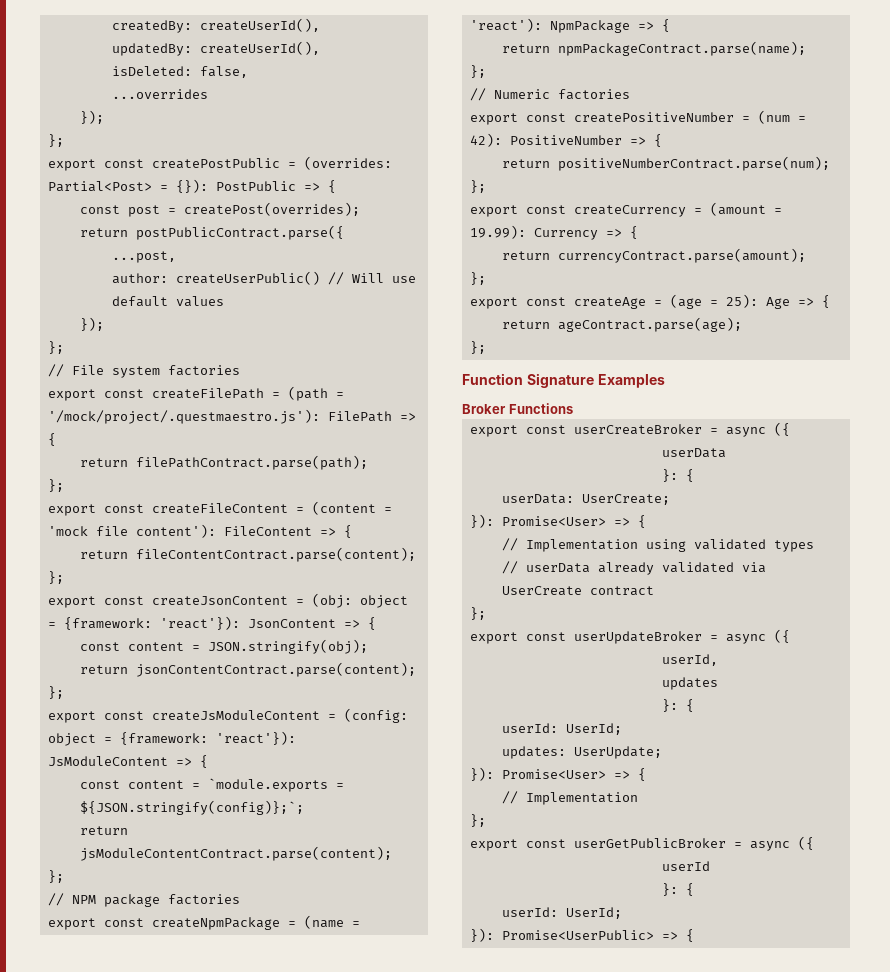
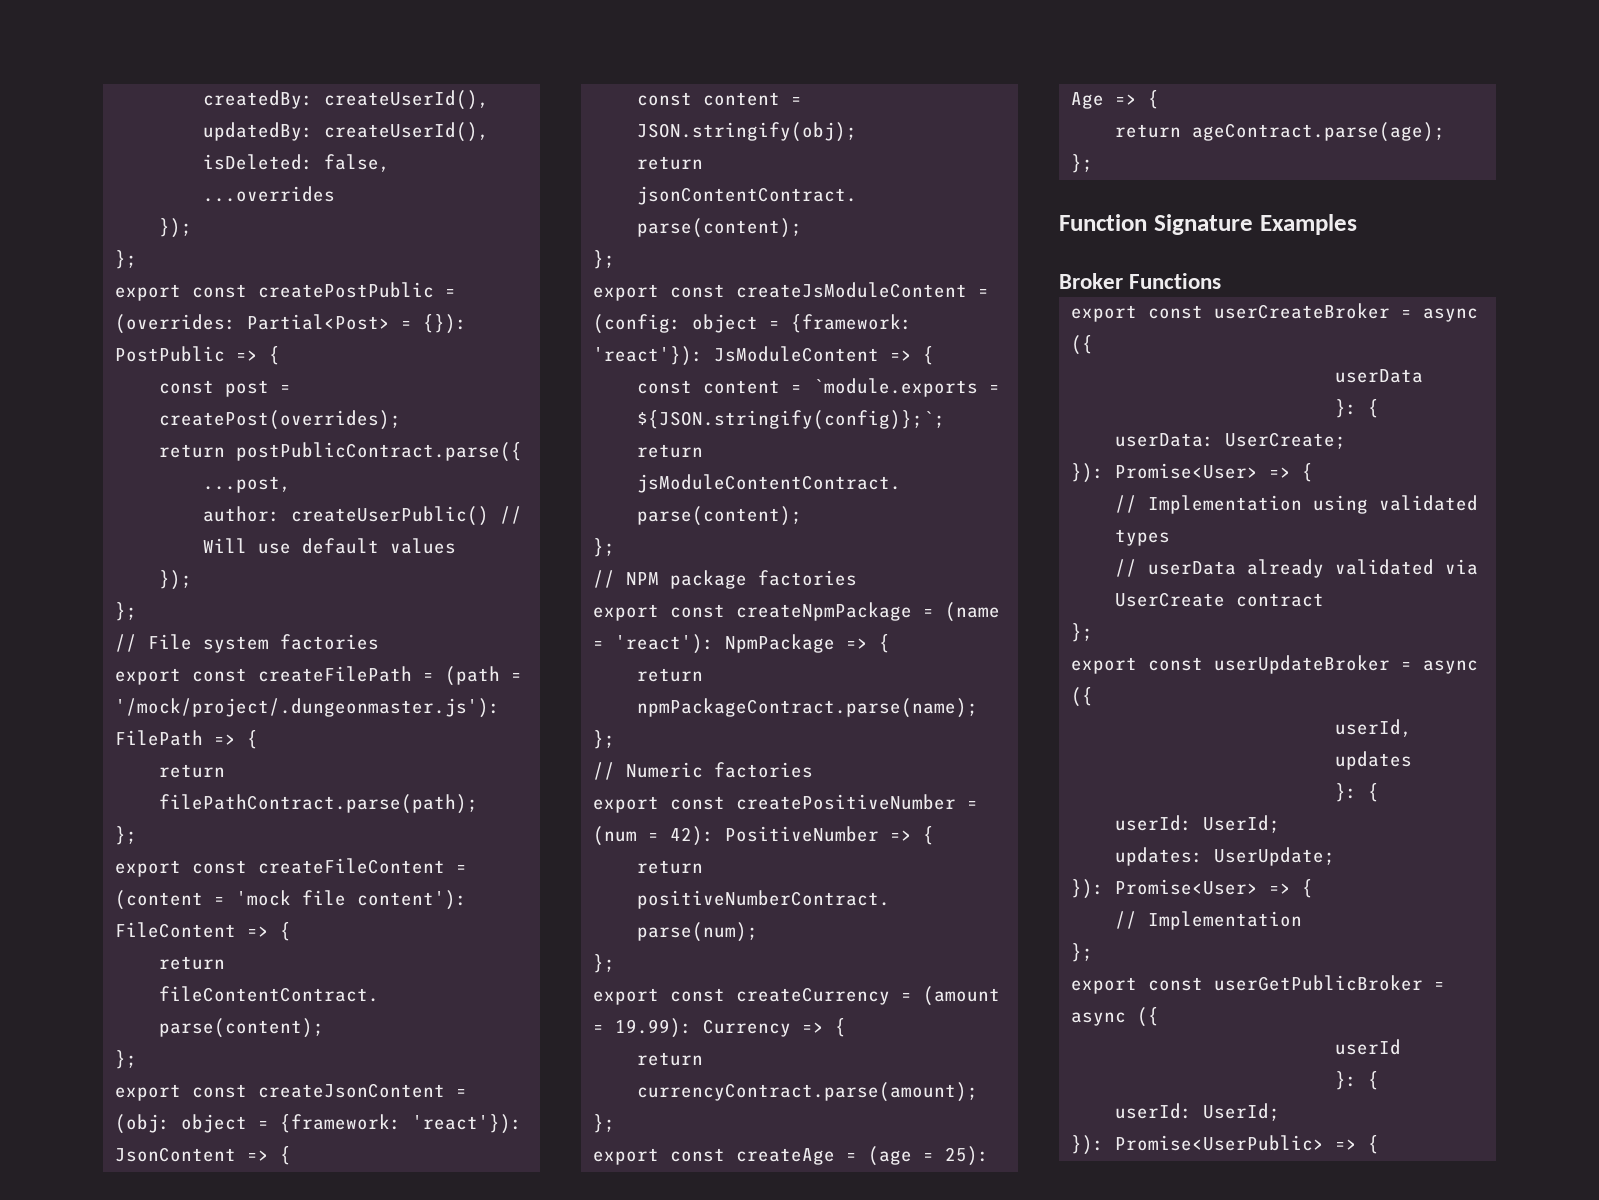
- export const createFilePath = (path = '/mock/project/.questmaestro.js'): FilePath => {
+ export const createFilePath = (path = '/mock/project/.dungeonmaster.js'): FilePath => {

